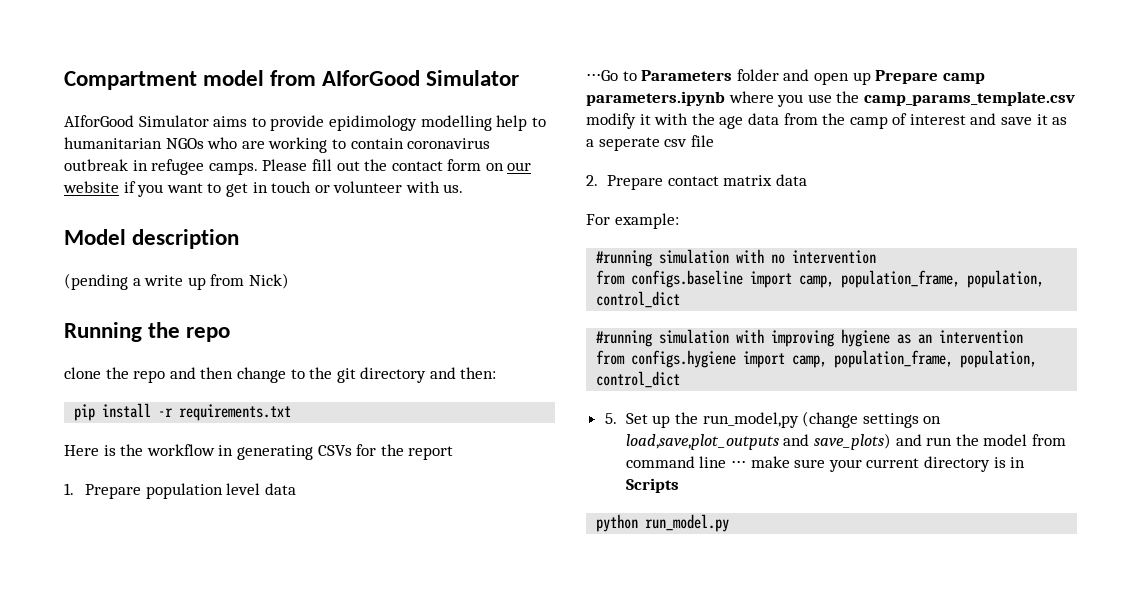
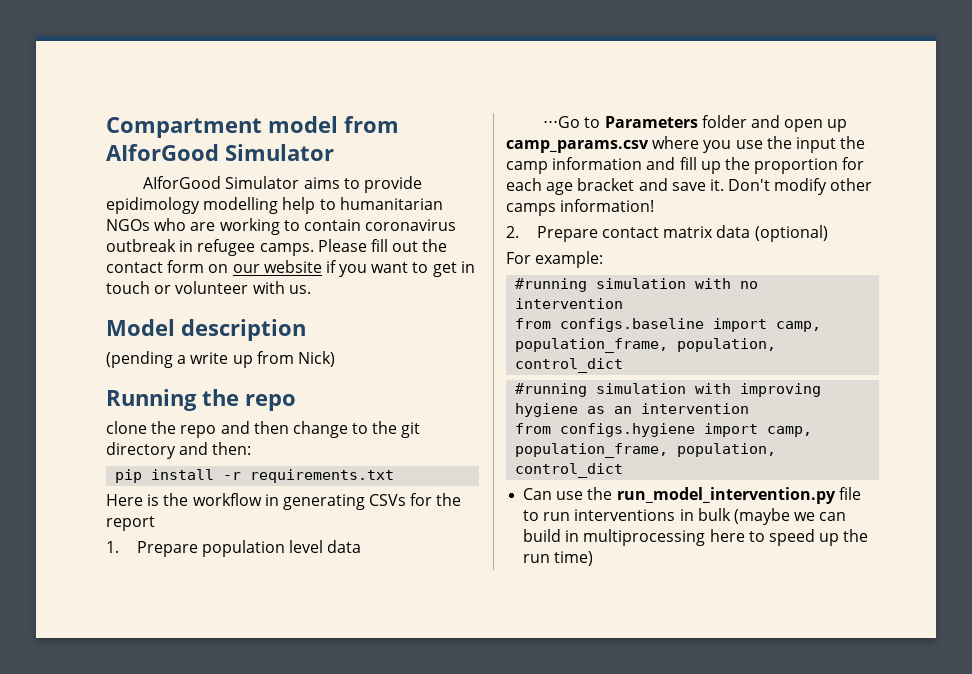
- ⋅⋅⋅Go to Parameters folder and open up Prepare camp parameters.ipynb where you use the camp_params_template.csv modify it with the age data from the camp of interest and save it as a seperate csv file
+ ⋅⋅⋅Go to Parameters folder and open up camp_params.csv where you use the input the camp information and fill up the proportion for each age bracket and save it. Don't modify other camps information!
- 2. Prepare contact matrix data
+ 2. Prepare contact matrix data (optional)
- 5. Set up the run_model,py (change settings on load,save,plot_outputs and save_plots) and run the model from command line ⋅⋅⋅ make sure your current directory is in Scripts
- python run_model.py
+ Can use the run_model_intervention.py file to run interventions in bulk (maybe we can build in multiprocessing here to speed up the run time)

